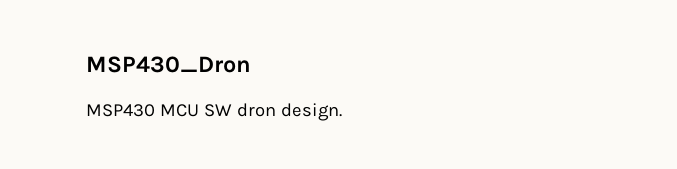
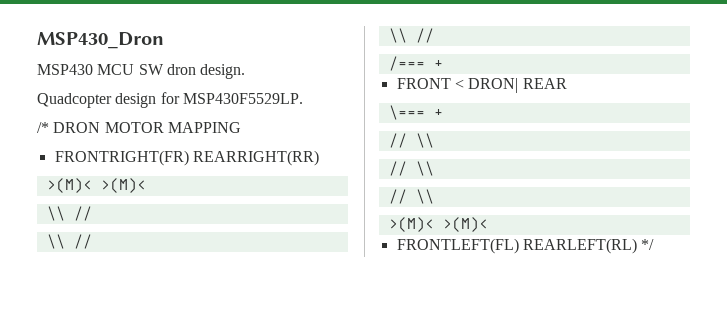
+ Quadcopter design for MSP430F5529LP.
+ /* DRON MOTOR MAPPING
+ FRONTRIGHT(FR) REARRIGHT(RR)
+ >(M)< >(M)<
+ \\ //
+ \\ //
+ \\ //
+ /=== +
+ FRONT < DRON| REAR
+ \=== +
+ // \\
+ // \\
+ // \\
+ >(M)< >(M)<
+ FRONTLEFT(FL) REARLEFT(RL) */

